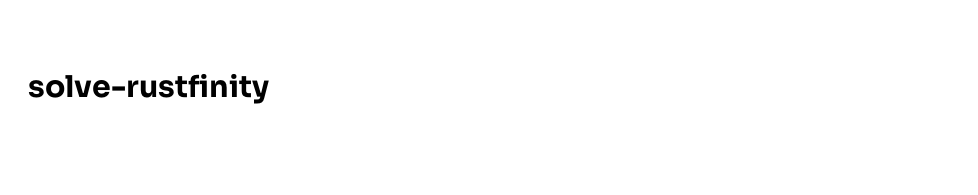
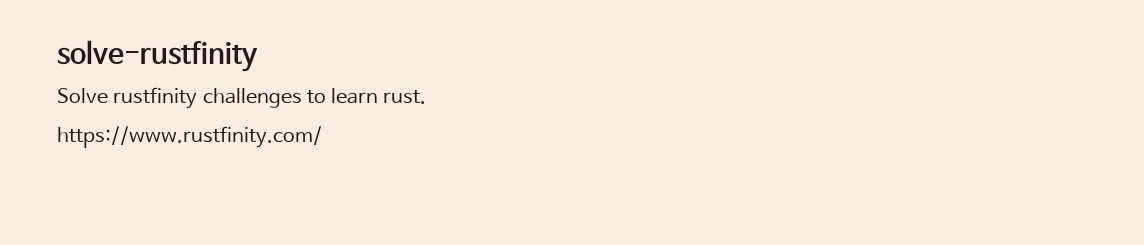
+ Solve rustfinity challenges to learn rust.
+ https://www.rustfinity.com/

